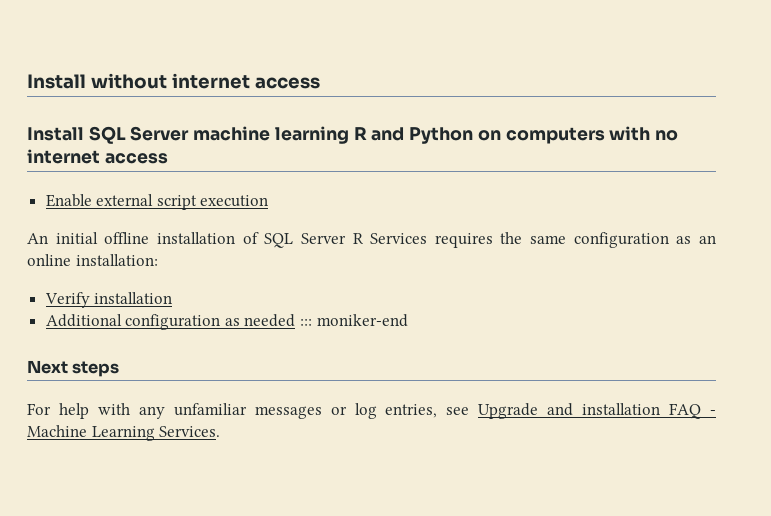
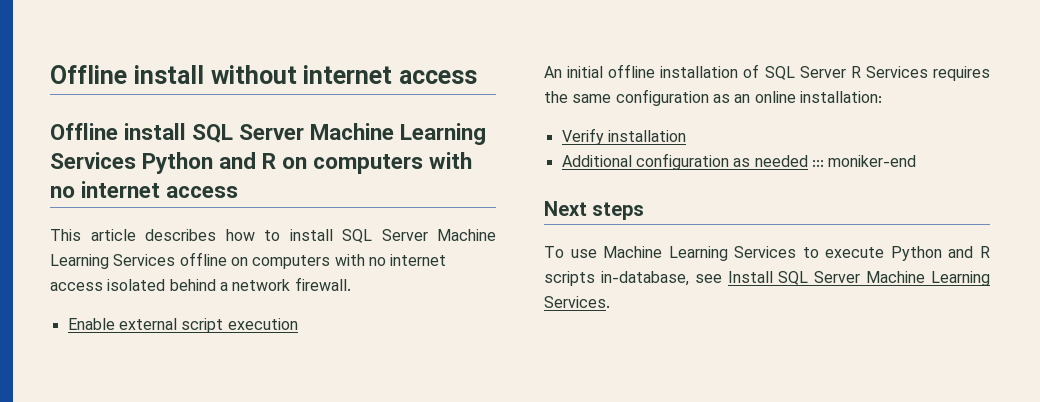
- Install without internet access
+ Offline install without internet access
- Install SQL Server machine learning R and Python on computers with no internet access
+ Offline install SQL Server Machine Learning Services Python and R on computers with no internet access
+ This article describes how to install SQL Server Machine Learning Services offline on computers with no internet access isolated behind a network firewall.
- For help with any unfamiliar messages or log entries, see Upgrade and installation FAQ - Machine Learning Services.
+ To use Machine Learning Services to execute Python and R scripts in-database, see Install SQL Server Machine Learning Services.

